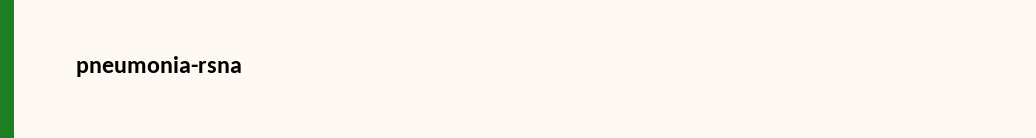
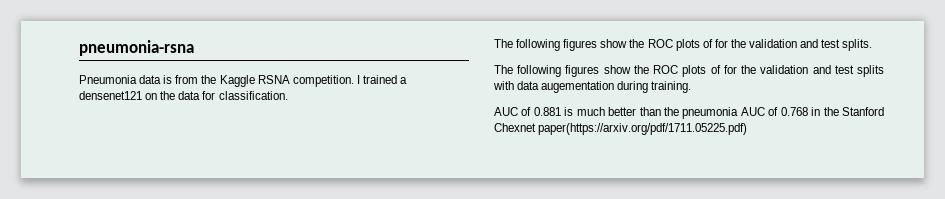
+ Pneumonia data is from the Kaggle RSNA competition. I trained a densenet121 on the data for classification.
+ The following figures show the ROC plots of for the validation and test splits.
+ The following figures show the ROC plots of for the validation and test splits with data augementation during training.
+ AUC of 0.881 is much better than the pneumonia AUC of 0.768 in the Stanford Chexnet paper(https://arxiv.org/pdf/1711.05225.pdf)

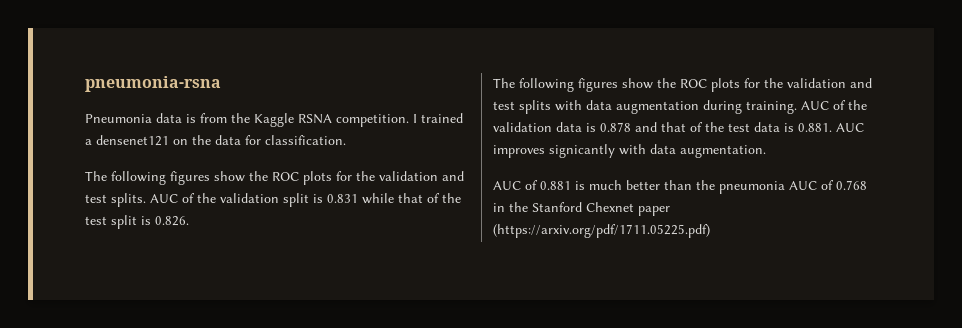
- The following figures show the ROC plots of for the validation and test splits.
- The following figures show the ROC plots of for the validation and test splits with data augementation during training.
+ The following figures show the ROC plots for the validation and test splits. AUC of the validation split is 0.831 while that of the test split is 0.826.
+ The following figures show the ROC plots for the validation and test splits with data augmentation during training. AUC of the validation data is 0.878 and that of the test data is 0.881. AUC improves signicantly with data augmentation.
- AUC of 0.881 is much better than the pneumonia AUC of 0.768 in the Stanford Chexnet paper(https://arxiv.org/pdf/1711.05225.pdf)
+ AUC of 0.881 is much better than the pneumonia AUC of 0.768 in the Stanford Chexnet paper (https://arxiv.org/pdf/1711.05225.pdf)

